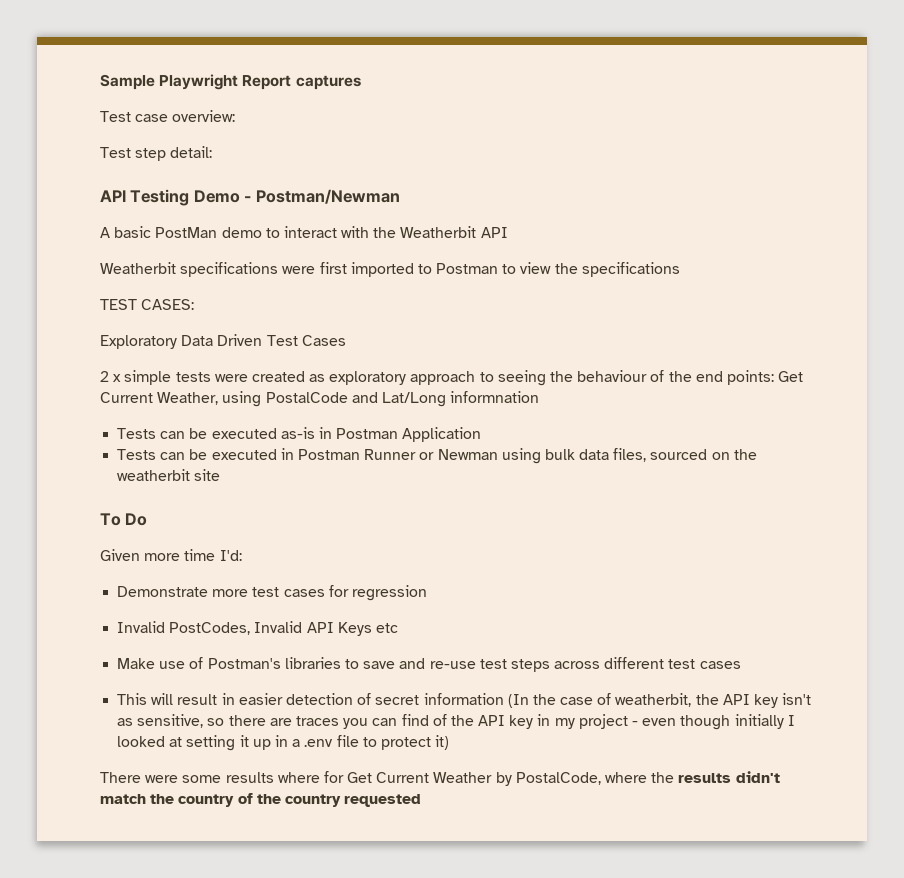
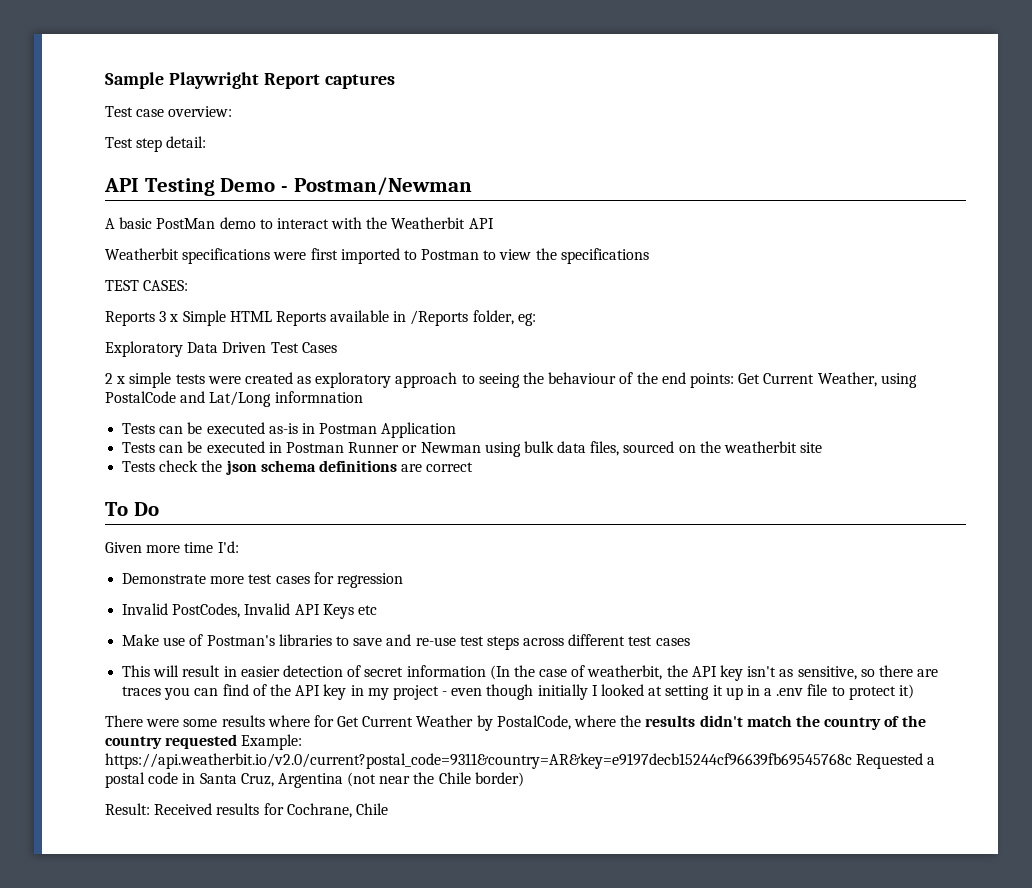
+ Reports 3 x Simple HTML Reports available in /Reports folder, eg:
+ Tests check the json schema definitions are correct
- There were some results where for Get Current Weather by PostalCode, where the results didn't match the country of the country requested
+ There were some results where for Get Current Weather by PostalCode, where the results didn't match the country of the country requested Example: https://api.weatherbit.io/v2.0/current?postal_code=9311&country=AR&key=e9197decb15244cf96639fb69545768c Requested a postal code in Santa Cruz, Argentina (not near the Chile border)
+ Result: Received results for Cochrane, Chile

